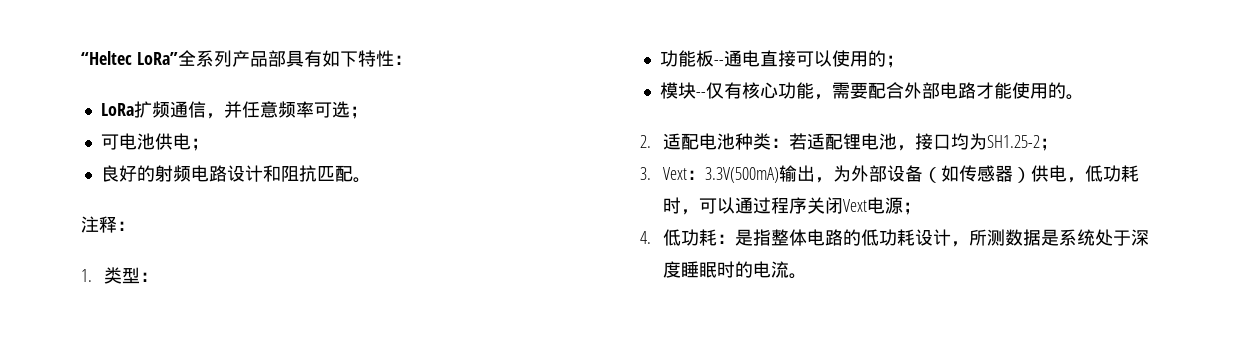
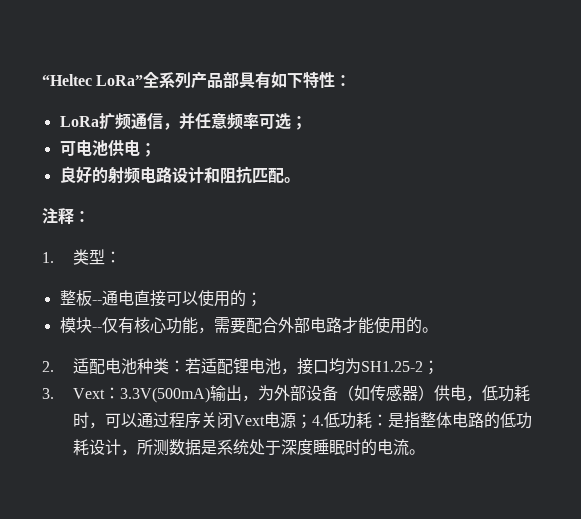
- 功能板--通电直接可以使用的；
+ 整板--通电直接可以使用的；
- 3. Vext：3.3V(500mA)输出，为外部设备（如传感器）供电，低功耗时，可以通过程序关闭Vext电源；
- 4.低功耗：是指整体电路的低功耗设计，所测数据是系统处于深度睡眠时的电流。
+ 3. Vext：3.3V(500mA)输出，为外部设备（如传感器）供电，低功耗时，可以通过程序关闭Vext电源；4.低功耗：是指整体电路的低功耗设计，所测数据是系统处于深度睡眠时的电流。

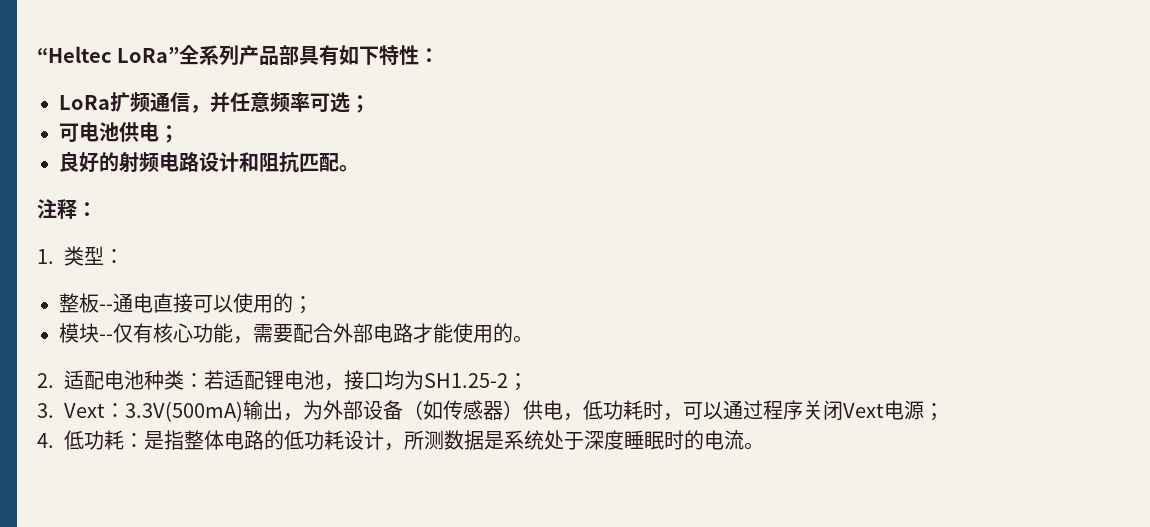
- 3. Vext：3.3V(500mA)输出，为外部设备（如传感器）供电，低功耗时，可以通过程序关闭Vext电源；4.低功耗：是指整体电路的低功耗设计，所测数据是系统处于深度睡眠时的电流。
+ 3. Vext：3.3V(500mA)输出，为外部设备（如传感器）供电，低功耗时，可以通过程序关闭Vext电源；
+ 4.低功耗：是指整体电路的低功耗设计，所测数据是系统处于深度睡眠时的电流。

